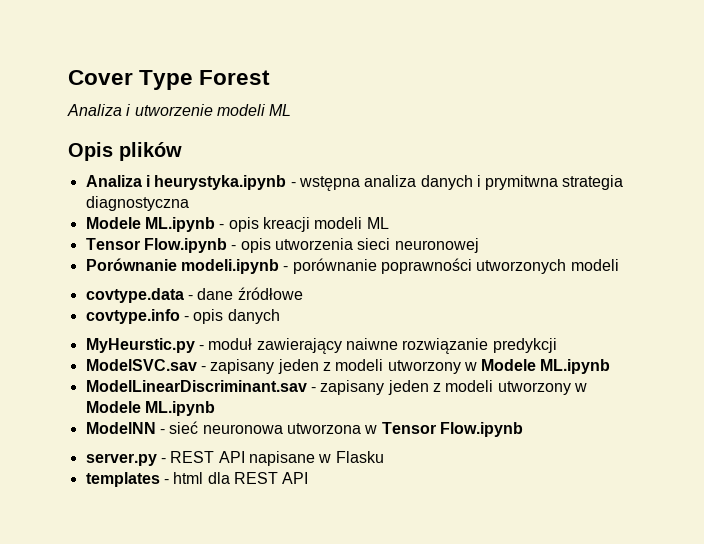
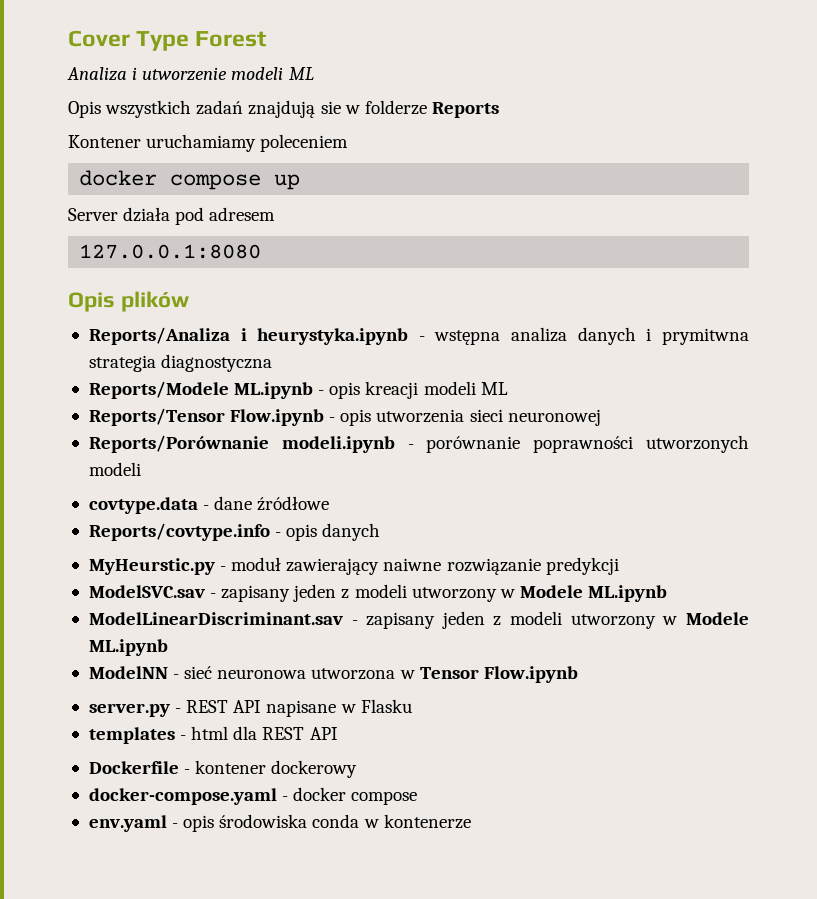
+ Opis wszystkich zadań znajdują sie w folderze Reports
+ Kontener uruchamiamy poleceniem
+ docker compose up
+ Server działa pod adresem
+ 127.0.0.1:8080
- Analiza i heurystyka.ipynb - wstępna analiza danych i prymitwna strategia diagnostyczna
+ Reports/Analiza i heurystyka.ipynb - wstępna analiza danych i prymitwna strategia diagnostyczna
- Modele ML.ipynb - opis kreacji modeli ML
+ Reports/Modele ML.ipynb - opis kreacji modeli ML
- Tensor Flow.ipynb - opis utworzenia sieci neuronowej
+ Reports/Tensor Flow.ipynb - opis utworzenia sieci neuronowej
- Porównanie modeli.ipynb - porównanie poprawności utworzonych modeli
+ Reports/Porównanie modeli.ipynb - porównanie poprawności utworzonych modeli
- covtype.info - opis danych
+ Reports/covtype.info - opis danych
+ Dockerfile - kontener dockerowy
+ docker-compose.yaml - docker compose
+ env.yaml - opis środowiska conda w kontenerze

